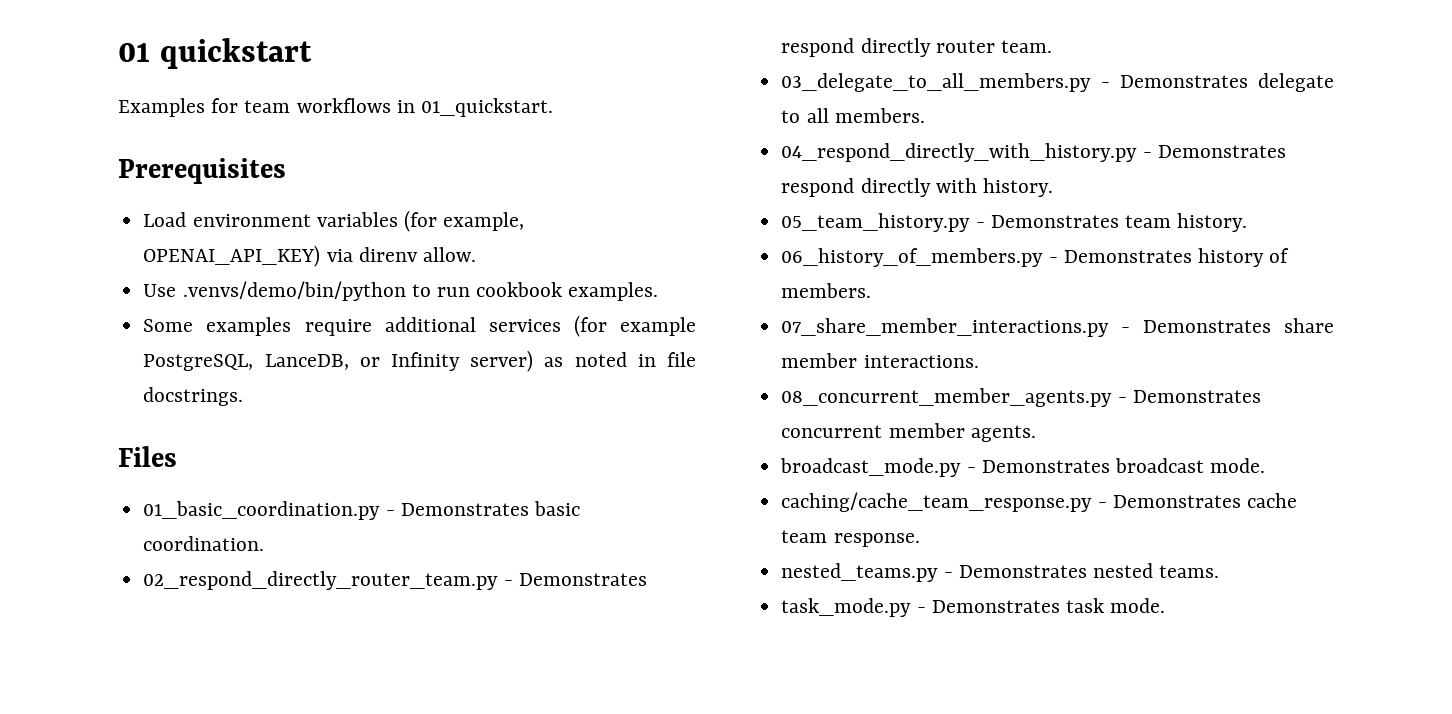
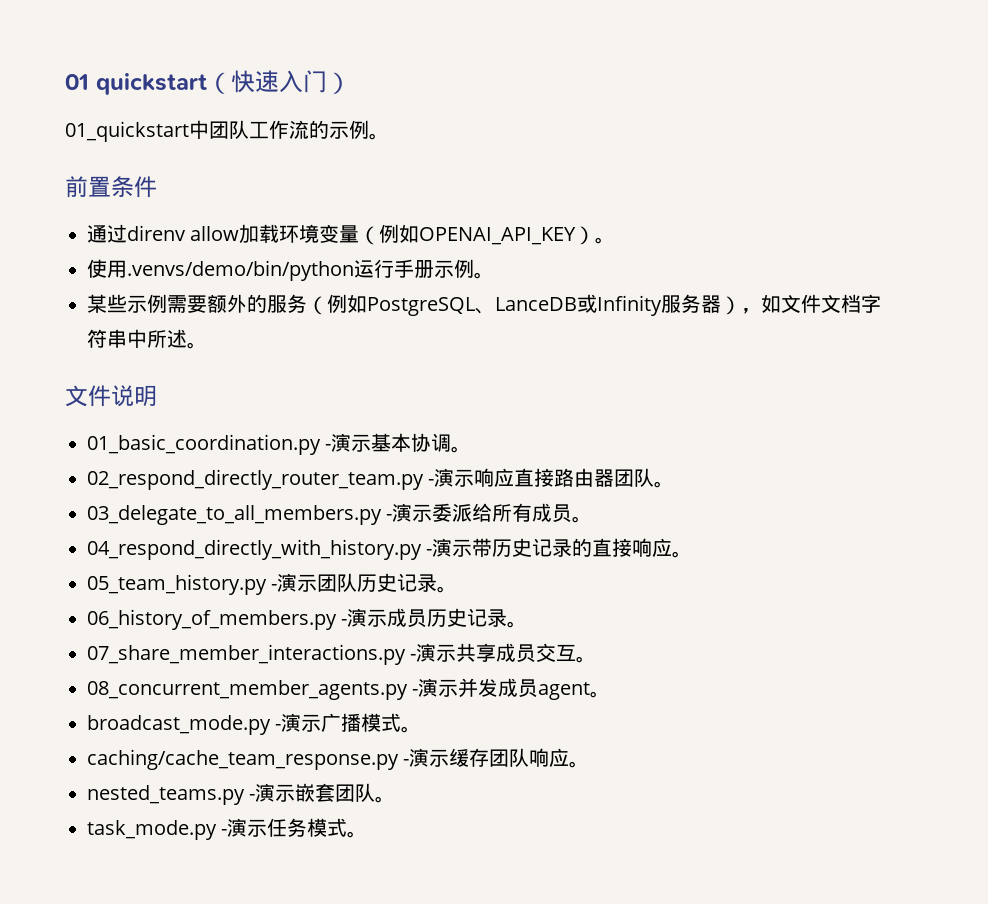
- 01 quickstart
- Examples for team workflows in 01_quickstart.
- Prerequisites
- Load environment variables (for example, OPENAI_API_KEY) via direnv allow.
- Use .venvs/demo/bin/python to run cookbook examples.
- Some examples require additional services (for example PostgreSQL, LanceDB, or Infinity server) as noted in file docstrings.
- Files
+ 01 quickstart（快速入门）
+ 01_quickstart中团队工作流的示例。
+ 前置条件
+ 通过direnv allow加载环境变量（例如OPENAI_API_KEY）。
+ 使用.venvs/demo/bin/python运行手册示例。
+ 某些示例需要额外的服务（例如PostgreSQL、LanceDB或Infinity服务器），如文件文档字符串中所述。
+ 文件说明
- 01_basic_coordination.py - Demonstrates basic coordination.
+ 01_basic_coordination.py -演示基本协调。
- 02_respond_directly_router_team.py - Demonstrates respond directly router team.
- 03_delegate_to_all_members.py - Demonstrates delegate to all members.
- 04_respond_directly_with_history.py - Demonstrates respond directly with history.
- 05_team_history.py - Demonstrates team history.
- 06_history_of_members.py - Demonstrates history of members.
- 07_share_member_interactions.py - Demonstrates share member interactions.
- 08_concurrent_member_agents.py - Demonstrates concurrent member agents.
+ 02_respond_directly_router_team.py -演示响应直接路由器团队。
+ 03_delegate_to_all_members.py -演示委派给所有成员。
+ 04_respond_directly_with_history.py -演示带历史记录的直接响应。
+ 05_team_history.py -演示团队历史记录。
+ 06_history_of_members.py -演示成员历史记录。
+ 07_share_member_interactions.py -演示共享成员交互。
+ 08_concurrent_member_agents.py -演示并发成员agent。
- broadcast_mode.py - Demonstrates broadcast mode.
+ broadcast_mode.py -演示广播模式。
- caching/cache_team_response.py - Demonstrates cache team response.
+ caching/cache_team_response.py -演示缓存团队响应。
- nested_teams.py - Demonstrates nested teams.
+ nested_teams.py -演示嵌套团队。
- task_mode.py - Demonstrates task mode.
+ task_mode.py -演示任务模式。

